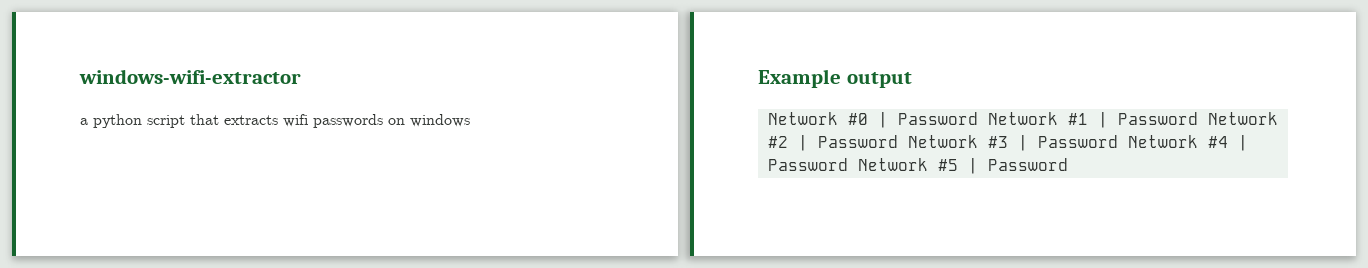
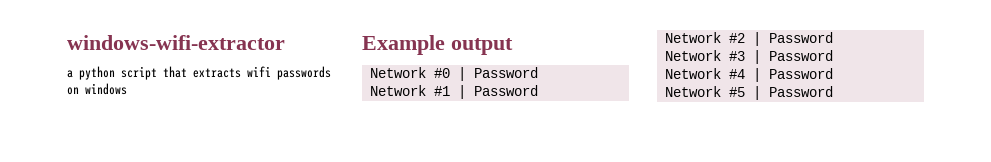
- Network #0 | Password Network #1 | Password Network #2 | Password Network #3 | Password Network #4 | Password Network #5 | Password
+ Network #0 | Password
+ Network #1 | Password
+ Network #2 | Password
+ Network #3 | Password
+ Network #4 | Password
+ Network #5 | Password

